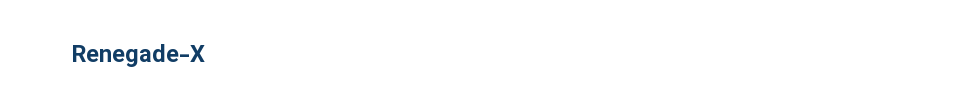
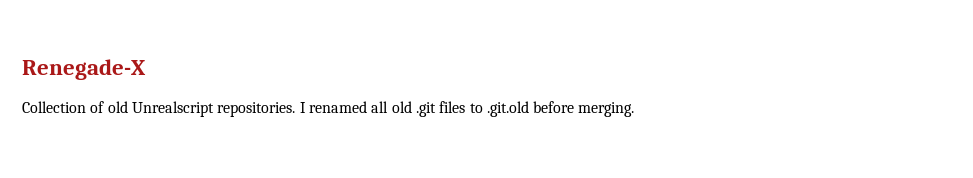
+ Collection of old Unrealscript repositories. I renamed all old .git files to .git.old before merging.

